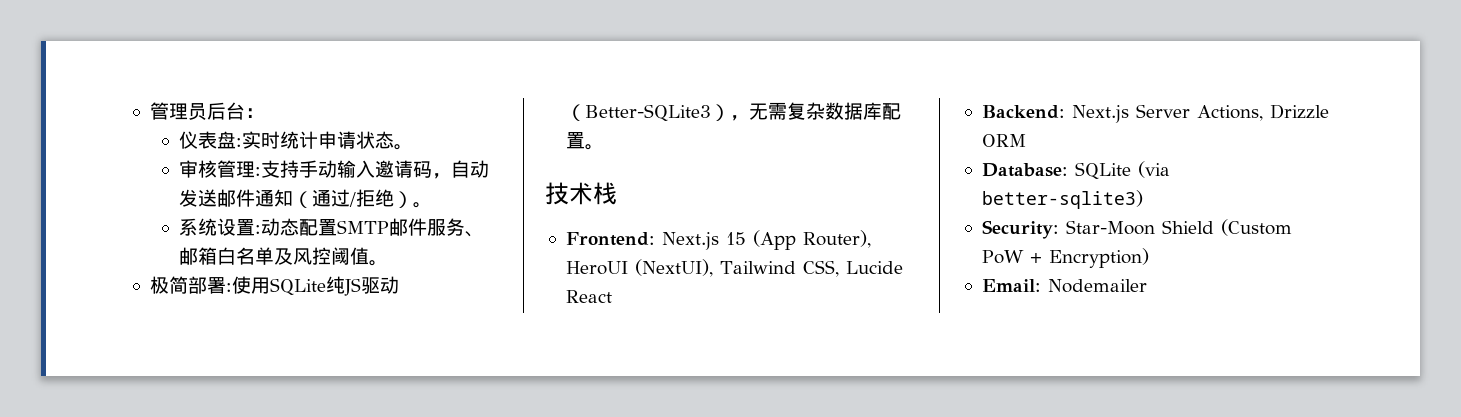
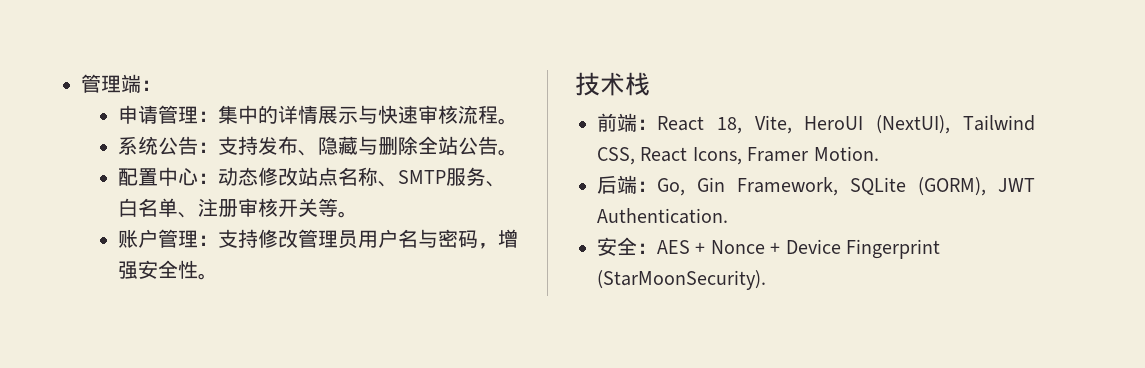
- 管理员后台：
+ 管理端：
- 仪表盘:实时统计申请状态。
- 审核管理:支持手动输入邀请码，自动发送邮件通知（通过/拒绝）。
- 系统设置:动态配置SMTP邮件服务、邮箱白名单及风控阈值。
- 极简部署:使用SQLite纯JS驱动（Better-SQLite3），无需复杂数据库配置。
+ 申请管理：集中的详情展示与快速审核流程。
+ 系统公告：支持发布、隐藏与删除全站公告。
+ 配置中心：动态修改站点名称、SMTP服务、白名单、注册审核开关等。
+ 账户管理：支持修改管理员用户名与密码，增强安全性。
  技术栈
- Frontend: Next.js 15 (App Router), HeroUI (NextUI), Tailwind CSS, Lucide React
- Backend: Next.js Server Actions, Drizzle ORM
- Database: SQLite (via better-sqlite3)
- Security: Star-Moon Shield (Custom PoW + Encryption)
- Email: Nodemailer
+ 前端：React 18, Vite, HeroUI (NextUI), Tailwind CSS, React Icons, Framer Motion.
+ 后端：Go, Gin Framework, SQLite (GORM), JWT Authentication.
+ 安全：AES + Nonce + Device Fingerprint (StarMoonSecurity).

